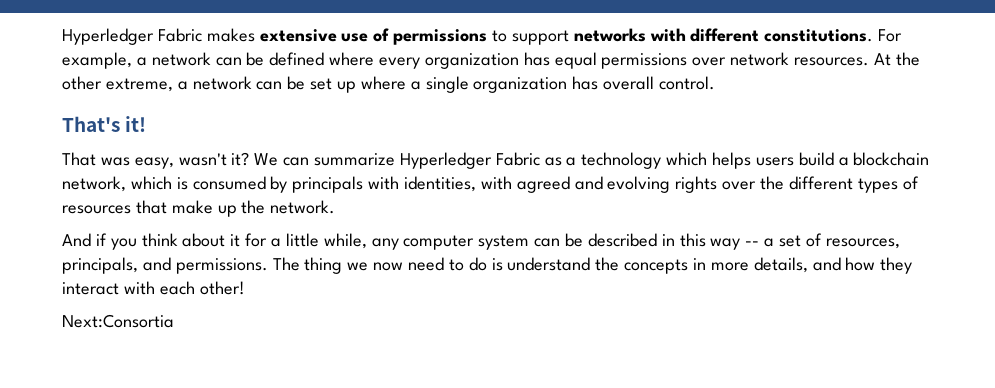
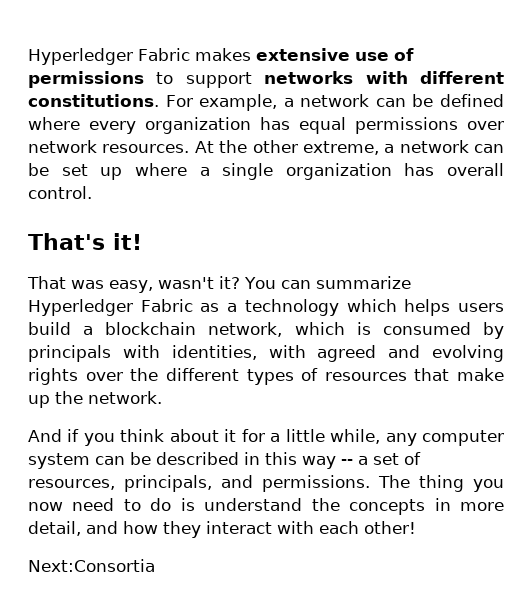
- We can summarize Hyperledger Fabric as a technology which helps users build a blockchain network, which is consumed by principals with identities, with agreed and evolving rights over the different types of resources that make up the network.
+ You can summarize Hyperledger Fabric as a technology which helps users build a blockchain network, which is consumed by principals with identities, with agreed and evolving rights over the different types of resources that make up the network.
- The thing we now need to do is understand the concepts in more details, and how they interact with each other!
+ The thing you now need to do is understand the concepts in more detail, and how they interact with each other!

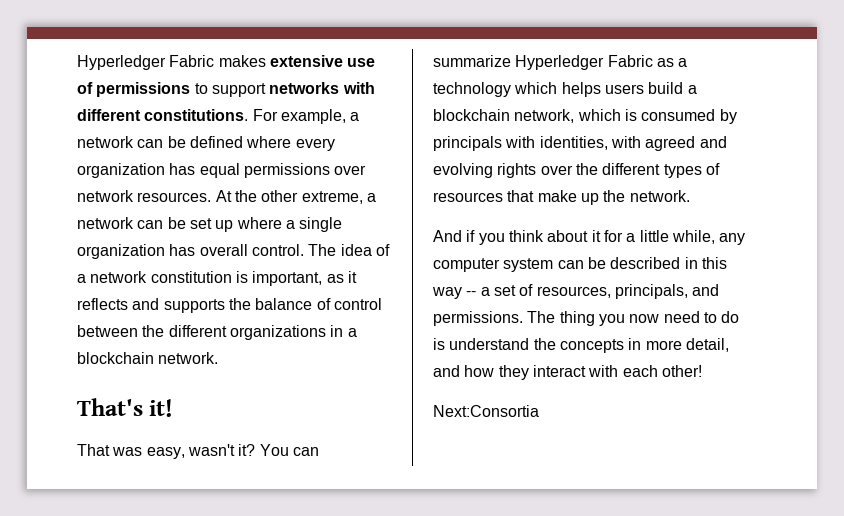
+ The idea of a network constitution is important, as it reflects and supports the balance of control between the different organizations in a blockchain network.

